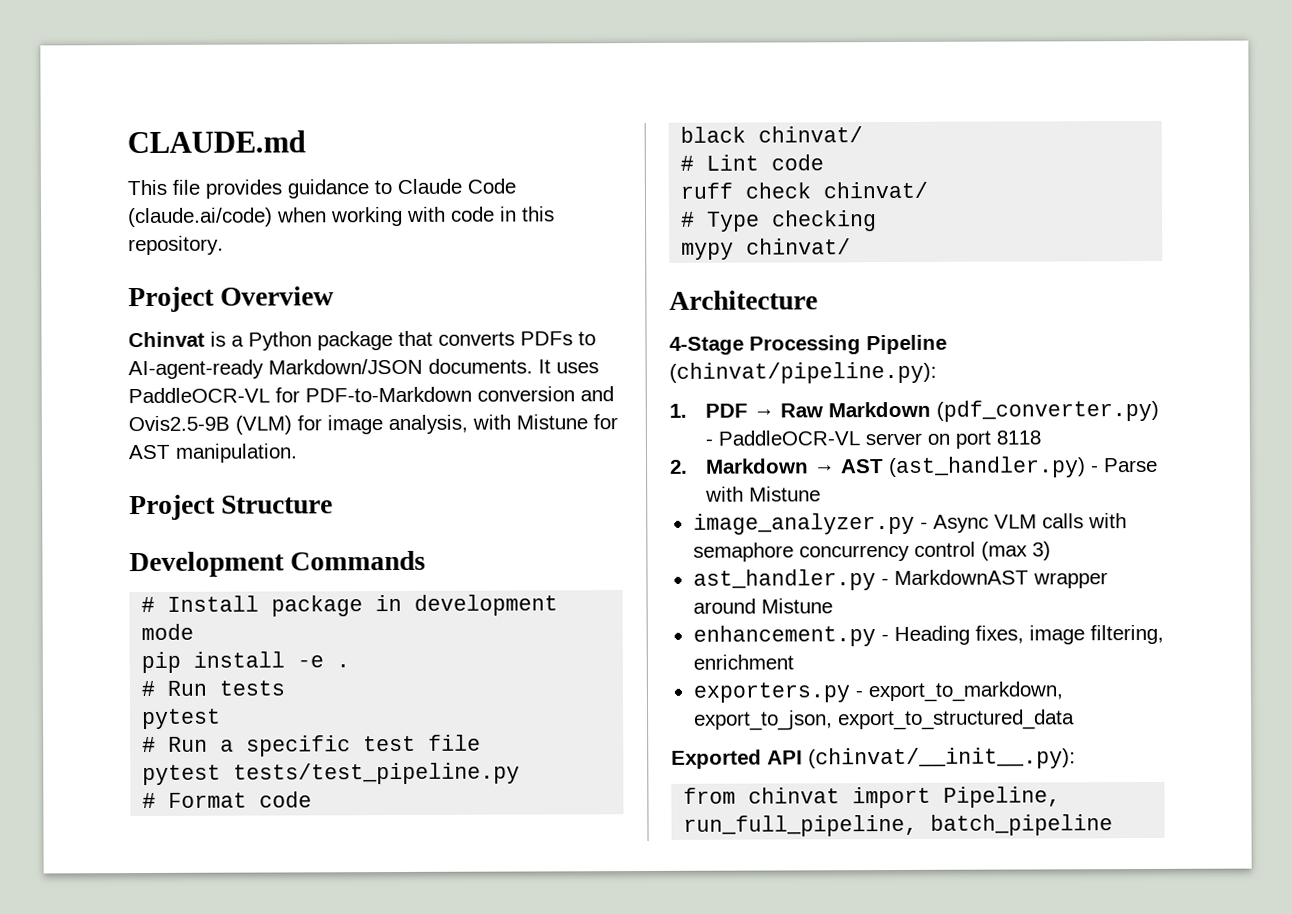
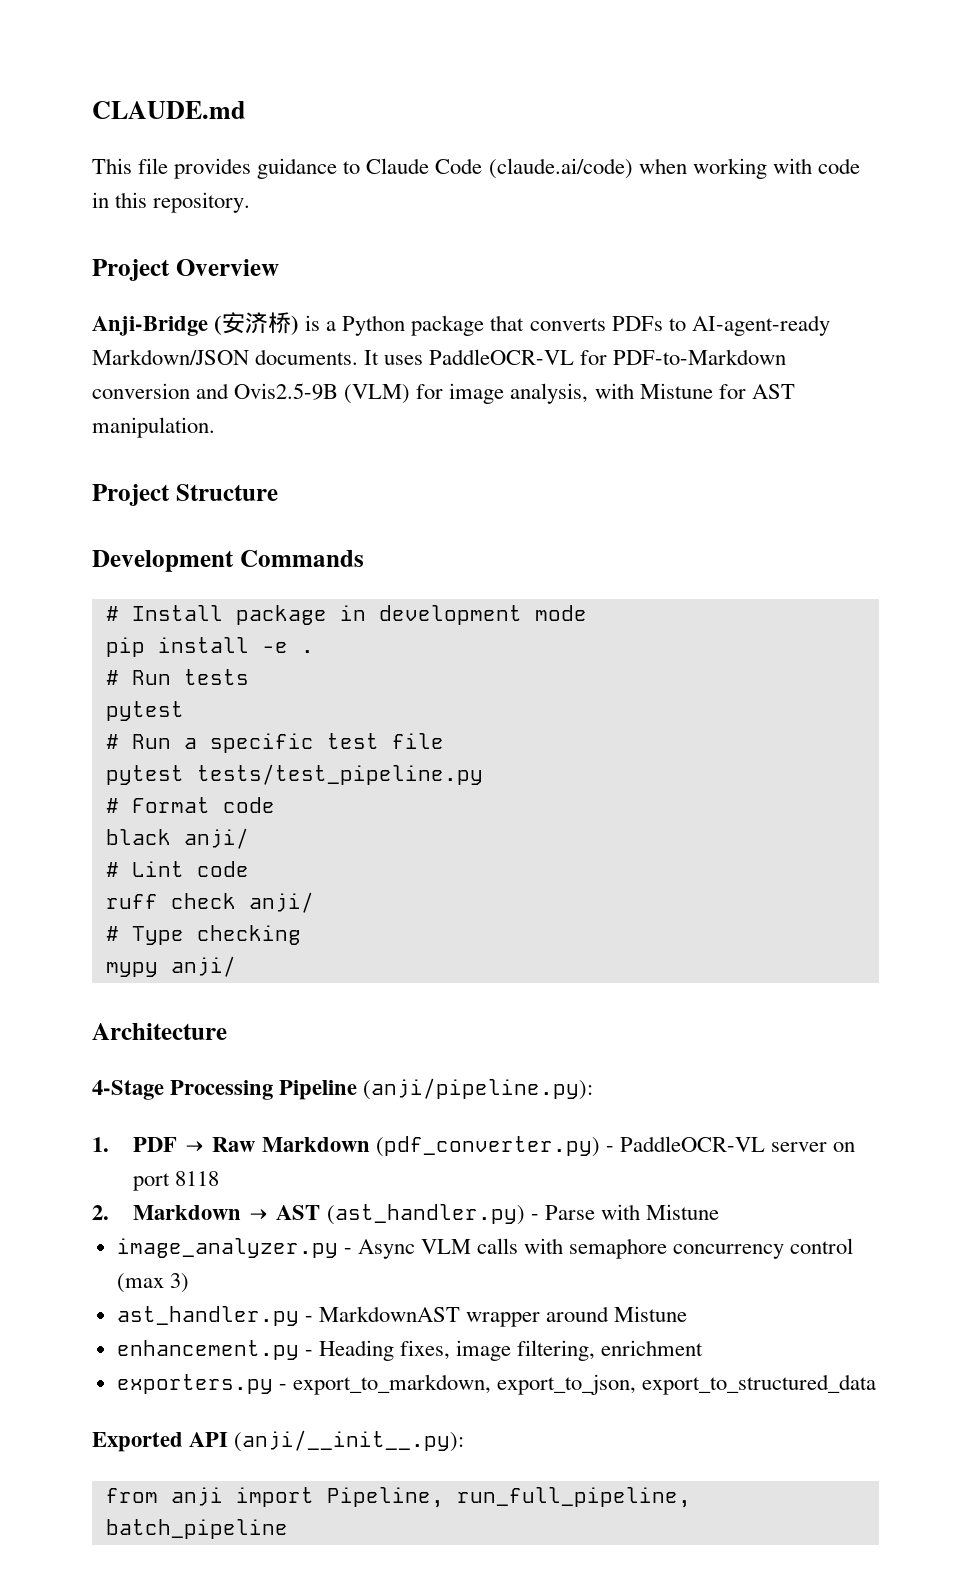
- Chinvat is a Python package that converts PDFs to AI-agent-ready Markdown/JSON documents.
+ Anji-Bridge (安济桥) is a Python package that converts PDFs to AI-agent-ready Markdown/JSON documents.
- black chinvat/
+ black anji/
- ruff check chinvat/
+ ruff check anji/
- mypy chinvat/
+ mypy anji/
- 4-Stage Processing Pipeline (chinvat/pipeline.py):
+ 4-Stage Processing Pipeline (anji/pipeline.py):
- Exported API (chinvat/__init__.py):
+ Exported API (anji/__init__.py):
- from chinvat import Pipeline, run_full_pipeline, batch_pipeline
+ from anji import Pipeline, run_full_pipeline, batch_pipeline

